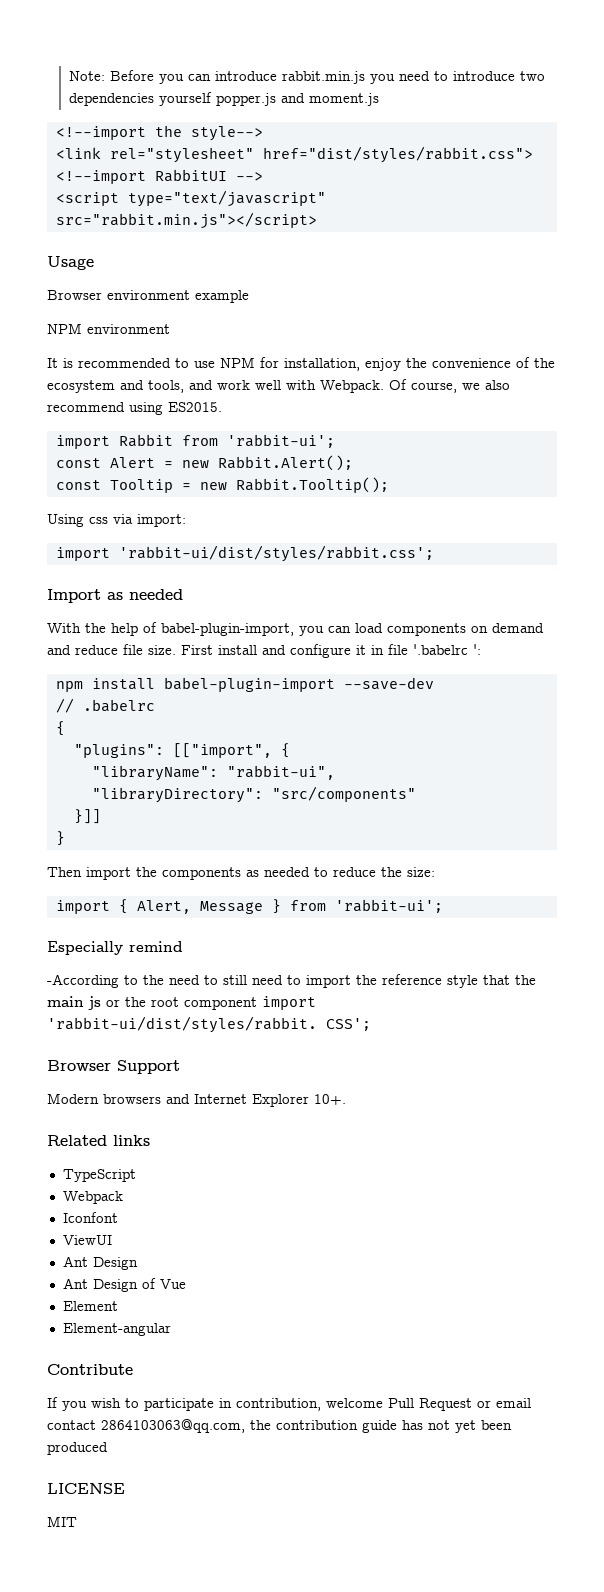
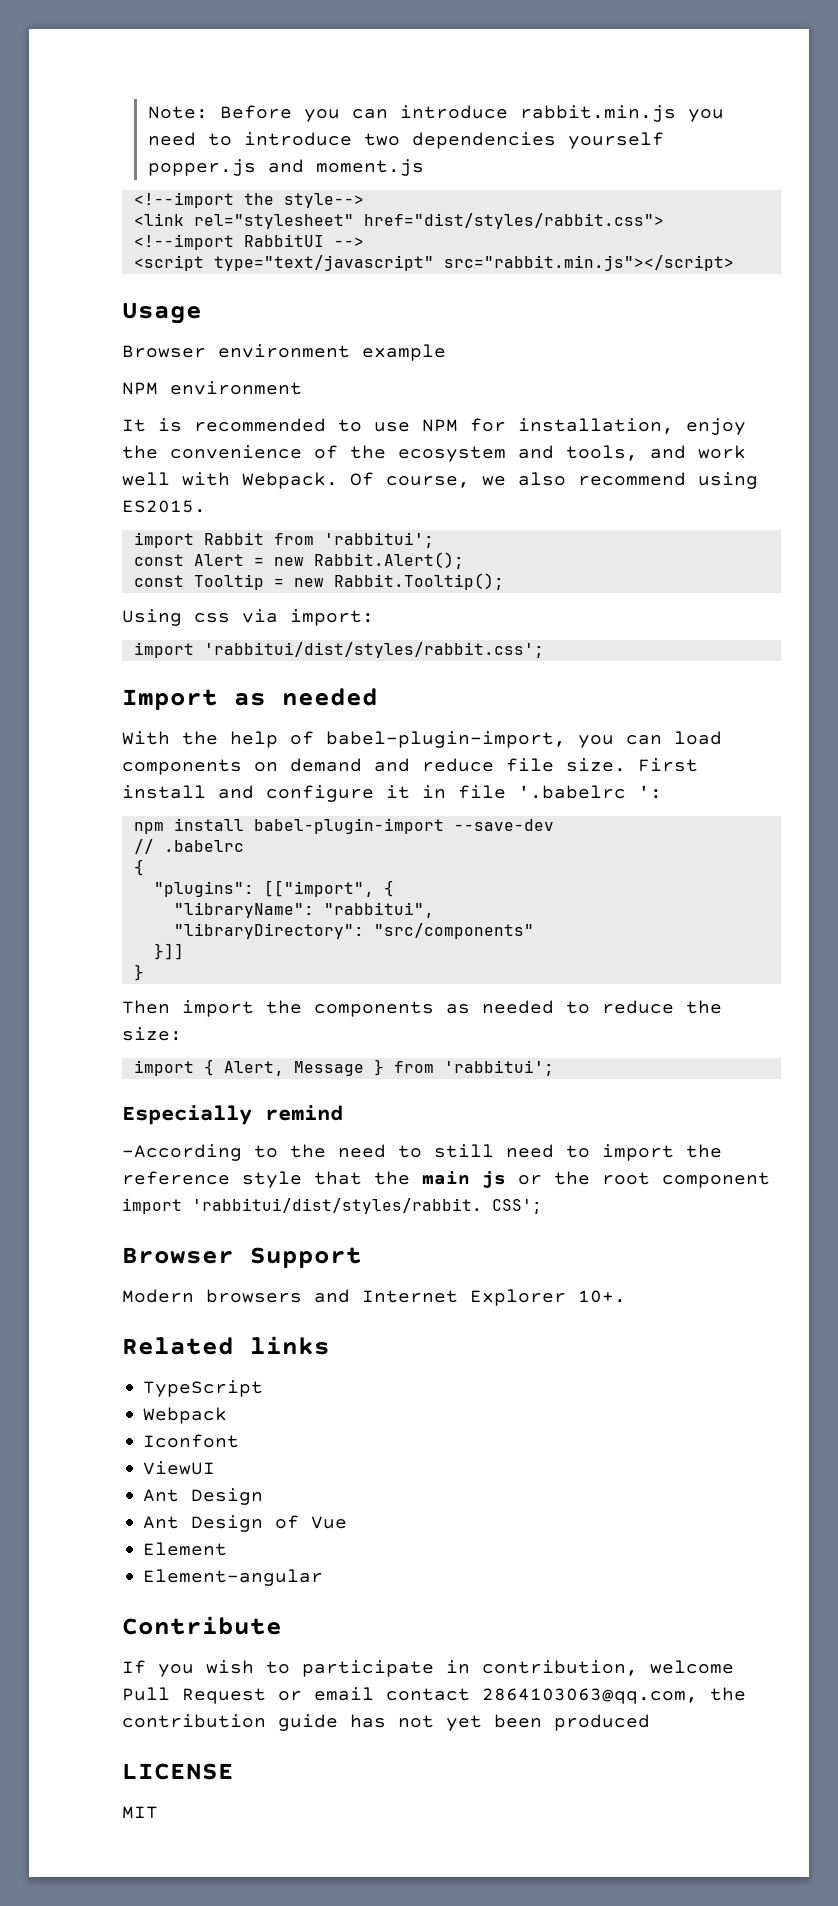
- import Rabbit from 'rabbit-ui';
+ import Rabbit from 'rabbitui';
- import 'rabbit-ui/dist/styles/rabbit.css';
+ import 'rabbitui/dist/styles/rabbit.css';
- "libraryName": "rabbit-ui",
+ "libraryName": "rabbitui",
- import { Alert, Message } from 'rabbit-ui';
+ import { Alert, Message } from 'rabbitui';
- -According to the need to still need to import the reference style that the main js or the root component import 'rabbit-ui/dist/styles/rabbit.
+ -According to the need to still need to import the reference style that the main js or the root component import 'rabbitui/dist/styles/rabbit.

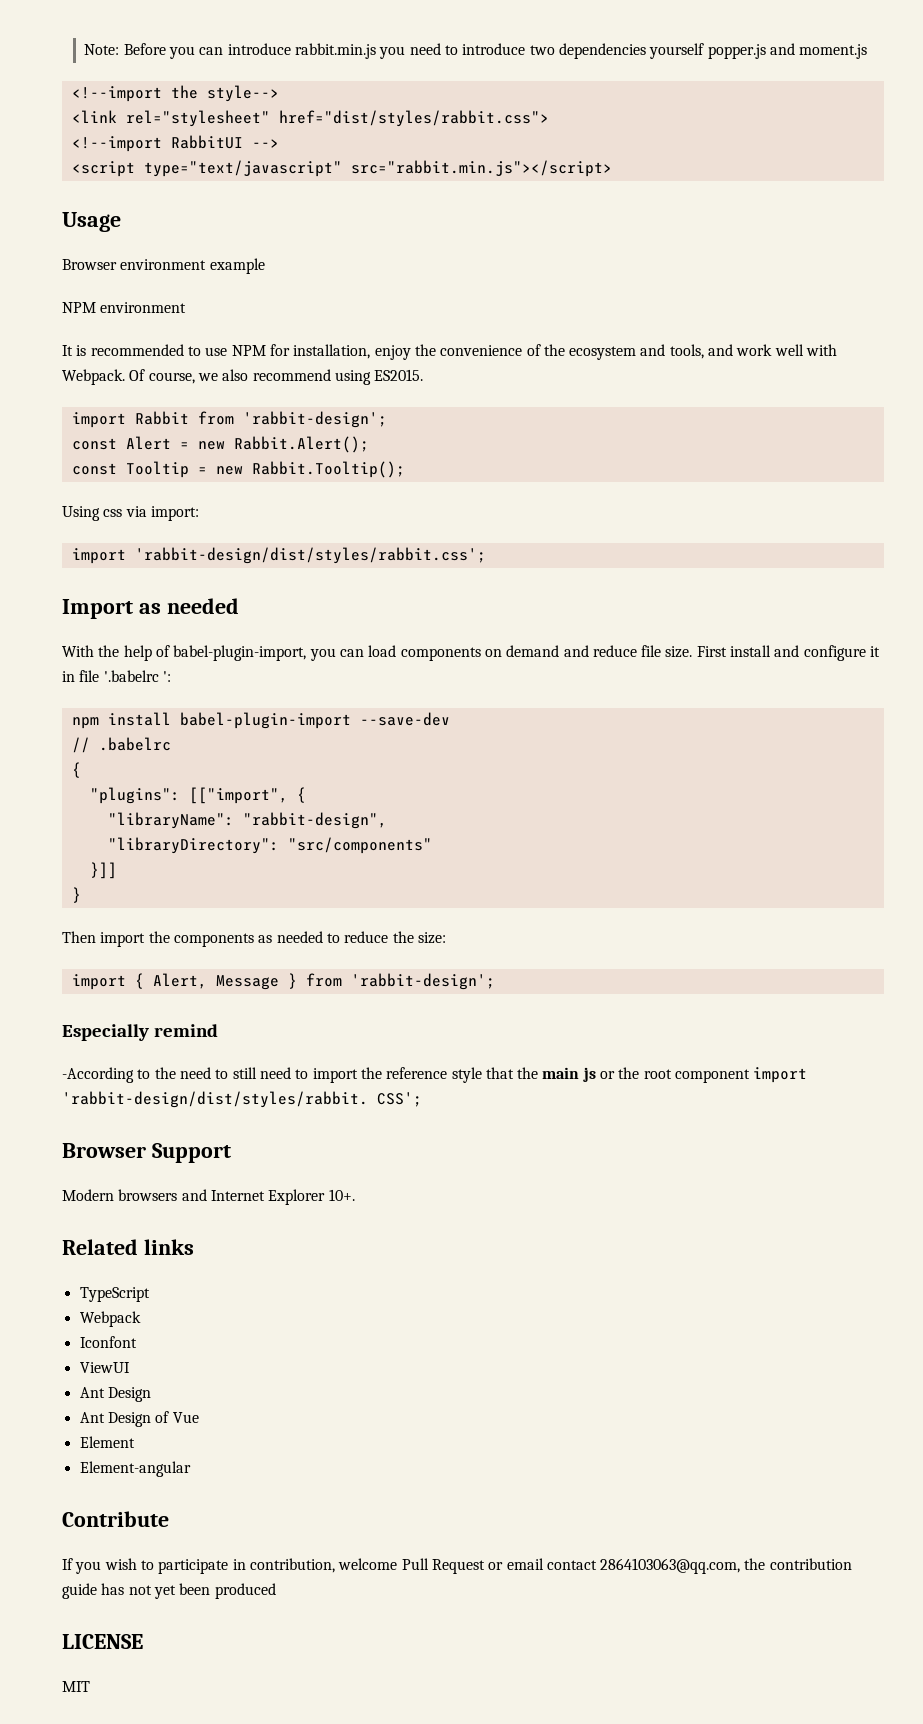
- import Rabbit from 'rabbitui';
+ import Rabbit from 'rabbit-design';
- import 'rabbitui/dist/styles/rabbit.css';
+ import 'rabbit-design/dist/styles/rabbit.css';
- "libraryName": "rabbitui",
+ "libraryName": "rabbit-design",
- import { Alert, Message } from 'rabbitui';
+ import { Alert, Message } from 'rabbit-design';
- -According to the need to still need to import the reference style that the main js or the root component import 'rabbitui/dist/styles/rabbit.
+ -According to the need to still need to import the reference style that the main js or the root component import 'rabbit-design/dist/styles/rabbit.

